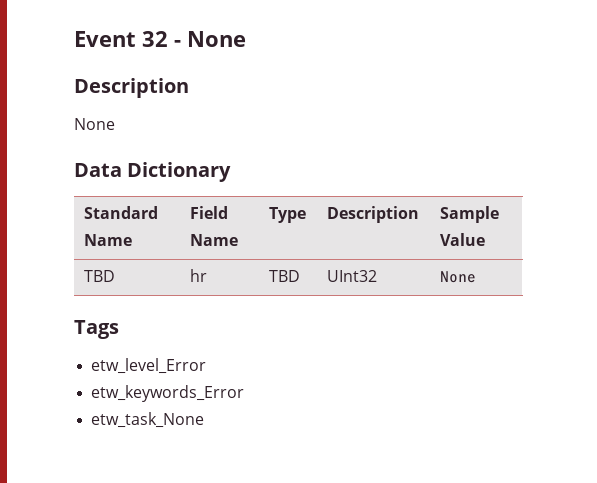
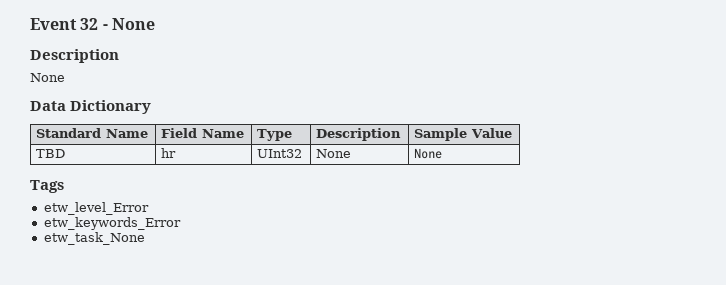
- TBD | hr | TBD | UInt32 | None
+ TBD | hr | UInt32 | None | None

